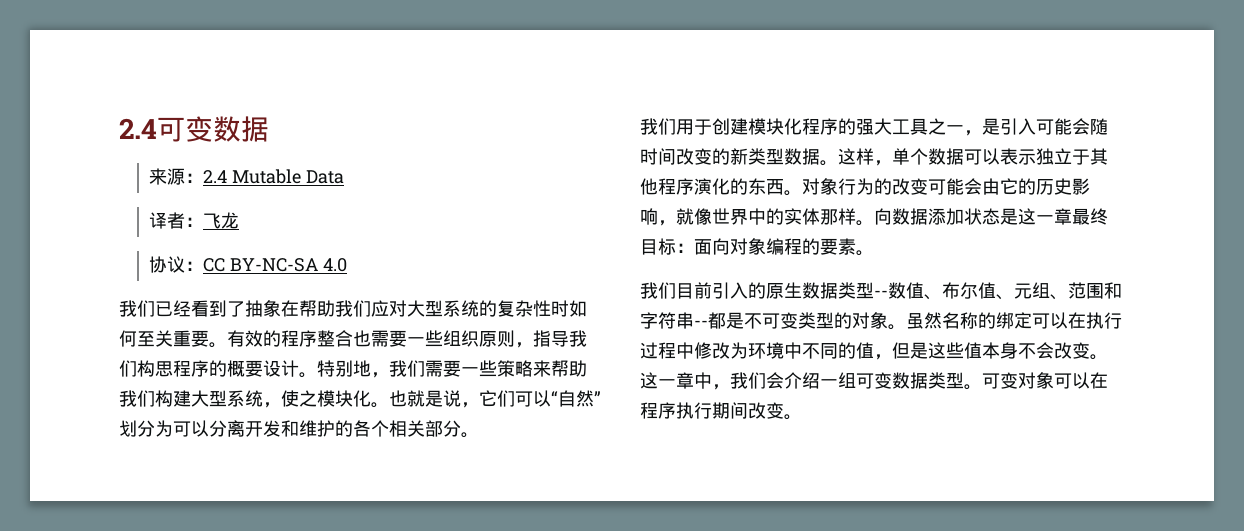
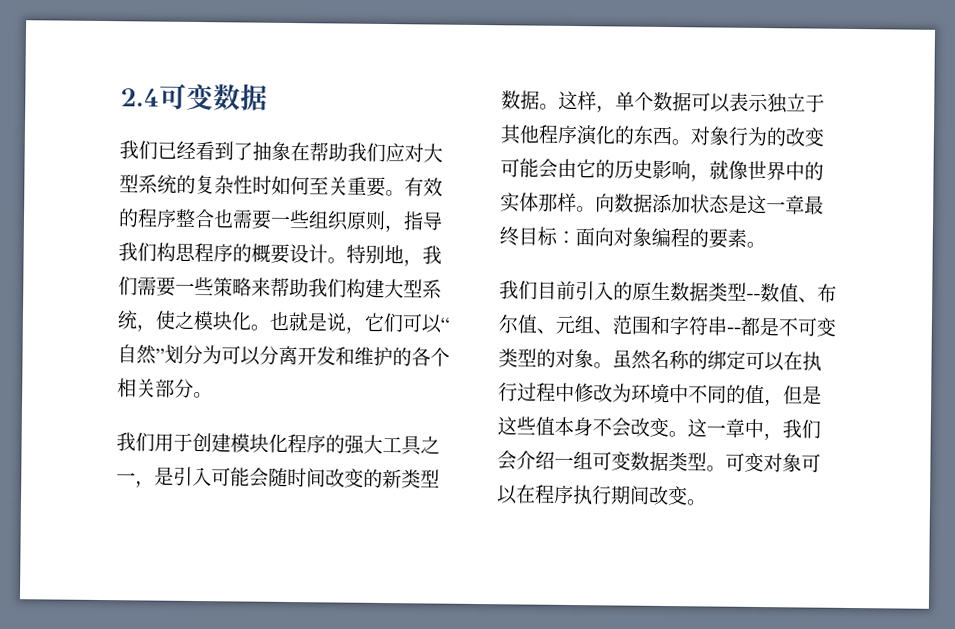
- 来源：2.4 Mutable Data
- 译者：飞龙
- 协议：CC BY-NC-SA 4.0

